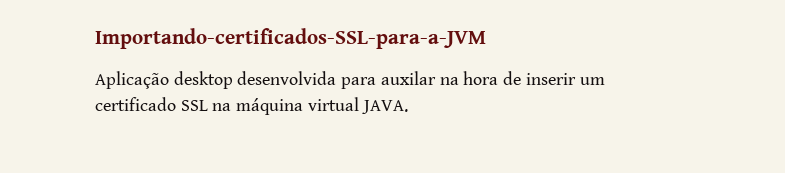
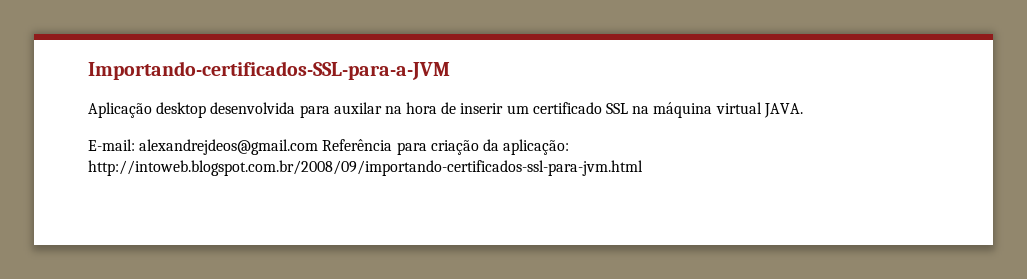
+ E-mail: alexandrejdeos@gmail.com Referência para criação da aplicação: http://intoweb.blogspot.com.br/2008/09/importando-certificados-ssl-para-jvm.html

